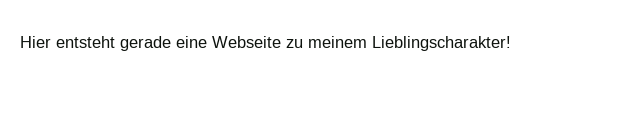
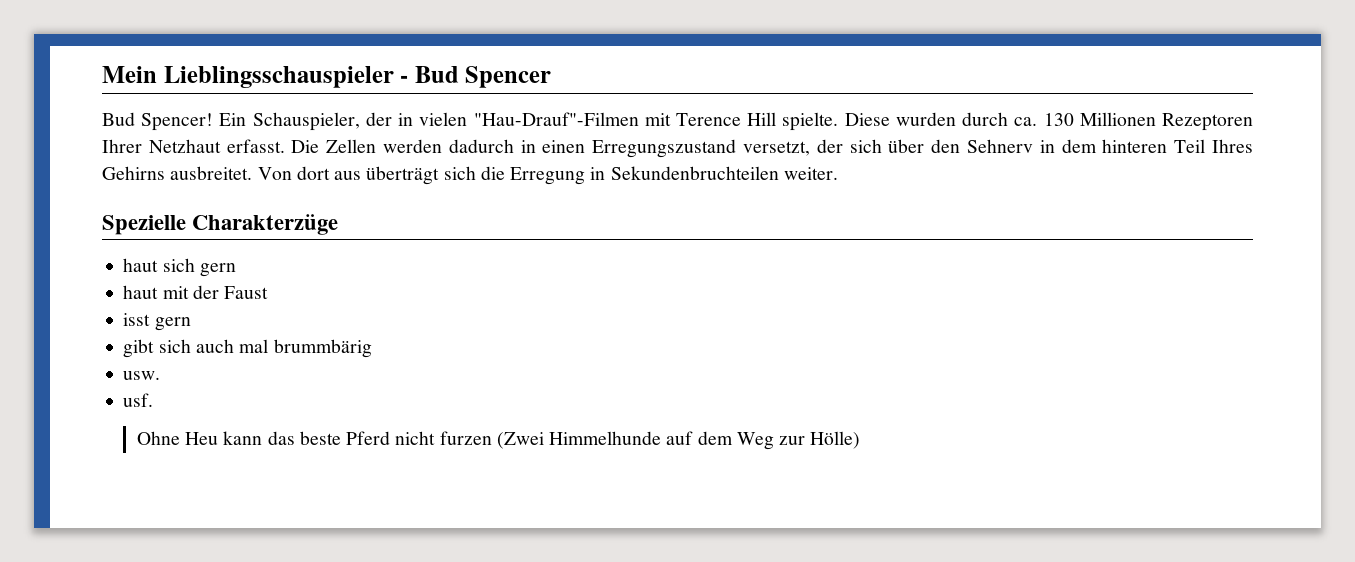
- Hier entsteht gerade eine Webseite zu meinem Lieblingscharakter!
+ Mein Lieblingsschauspieler - Bud Spencer
+ Bud Spencer! Ein Schauspieler, der in vielen "Hau-Drauf"-Filmen mit Terence Hill spielte. Diese wurden durch ca. 130 Millionen Rezeptoren Ihrer Netzhaut erfasst. Die Zellen werden dadurch in einen Erregungszustand versetzt, der sich über den Sehnerv in dem hinteren Teil Ihres Gehirns ausbreitet. Von dort aus überträgt sich die Erregung in Sekundenbruchteilen weiter.
+ Spezielle Charakterzüge
+ haut sich gern
+ haut mit der Faust
+ isst gern
+ gibt sich auch mal brummbärig
+ usw.
+ usf.
+ Ohne Heu kann das beste Pferd nicht furzen (Zwei Himmelhunde auf dem Weg zur Hölle)

